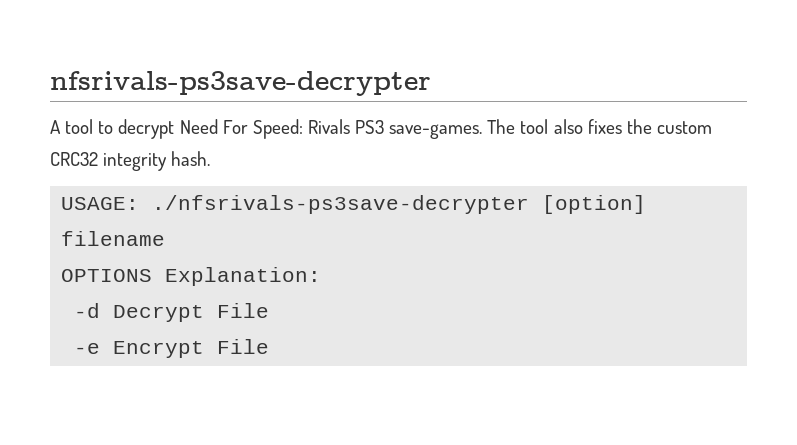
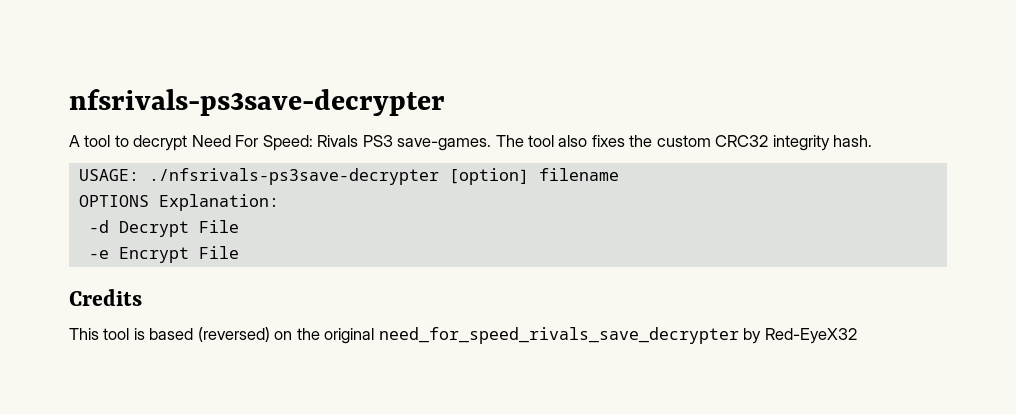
+ Credits
+ This tool is based (reversed) on the original need_for_speed_rivals_save_decrypter by Red-EyeX32

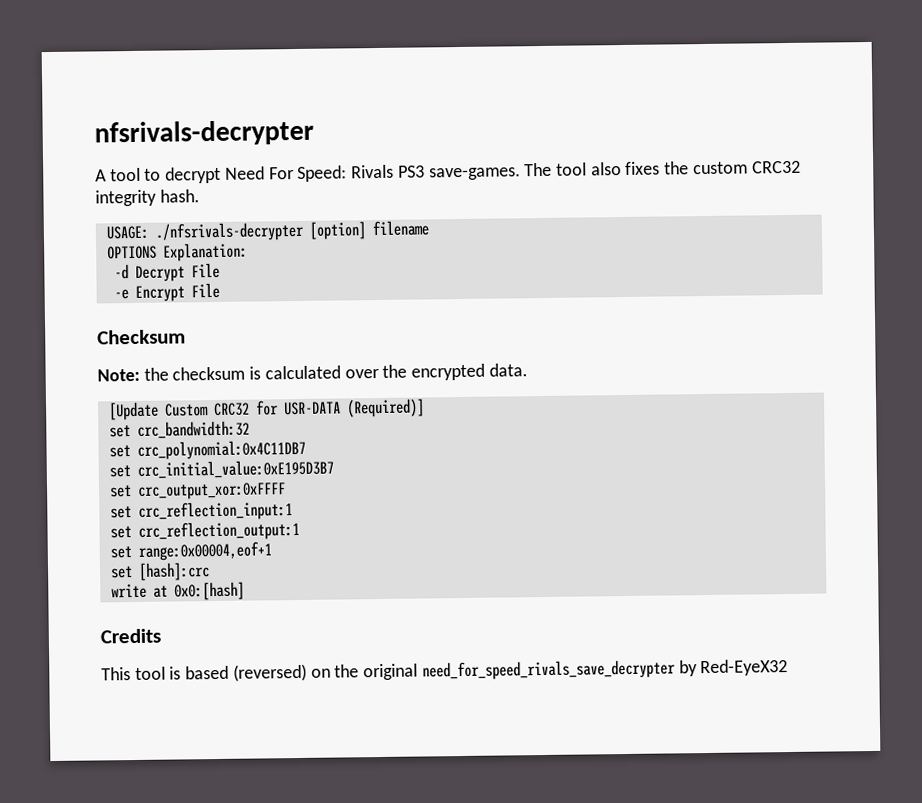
- nfsrivals-ps3save-decrypter
+ nfsrivals-decrypter
- USAGE: ./nfsrivals-ps3save-decrypter [option] filename
+ USAGE: ./nfsrivals-decrypter [option] filename
+ Checksum
+ Note: the checksum is calculated over the encrypted data.
+ [Update Custom CRC32 for USR-DATA (Required)]
+ set crc_bandwidth:32
+ set crc_polynomial:0x4C11DB7
+ set crc_initial_value:0xE195D3B7
+ set crc_output_xor:0xFFFF
+ set crc_reflection_input:1
+ set crc_reflection_output:1
+ set range:0x00004,eof+1
+ set [hash]:crc
+ write at 0x0:[hash]

